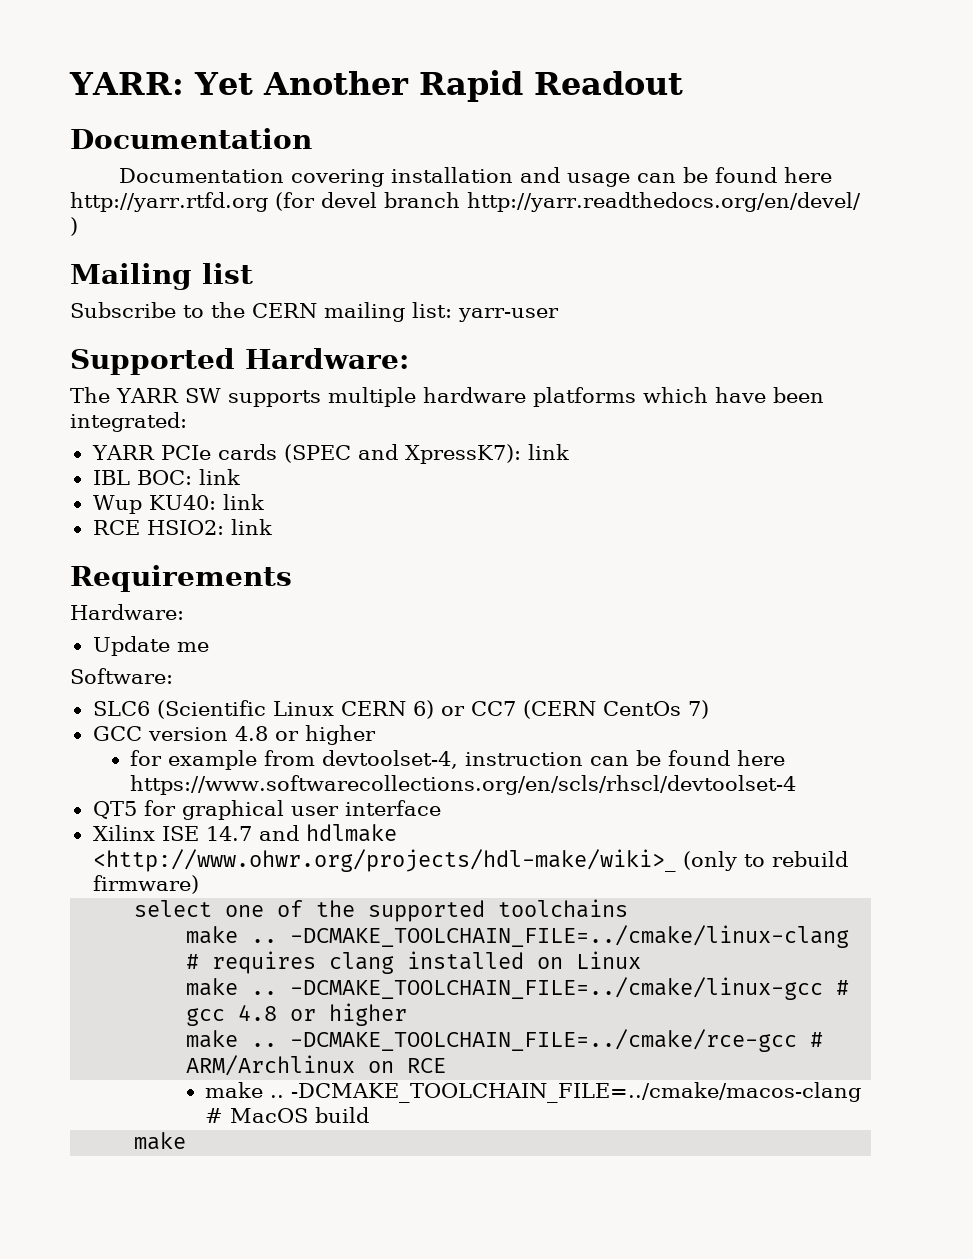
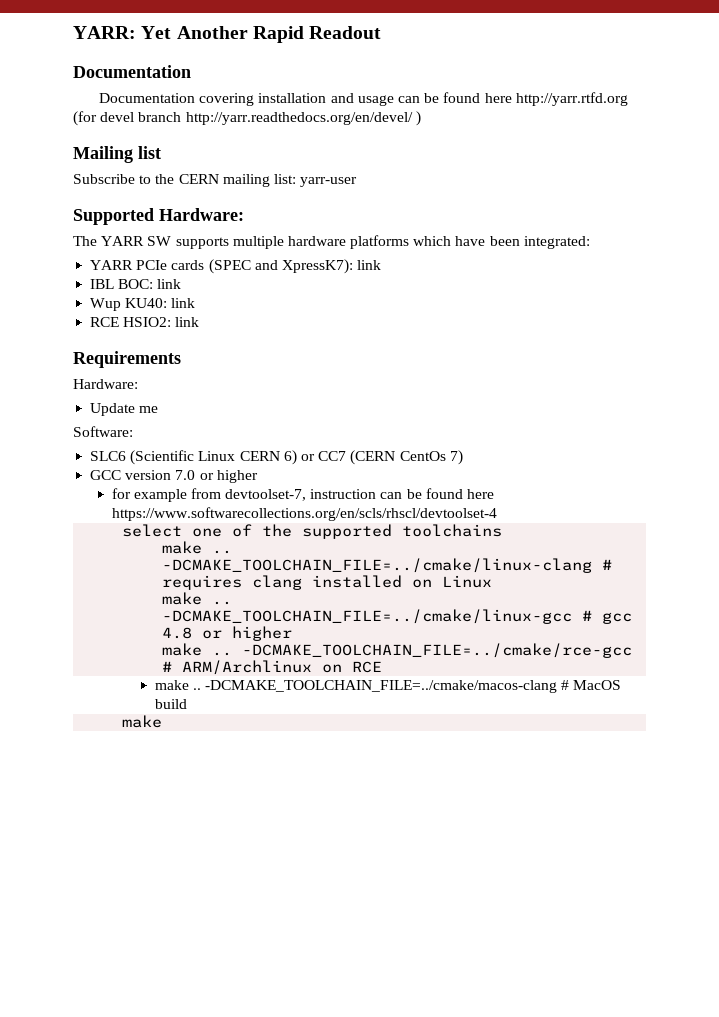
- GCC version 4.8 or higher
+ GCC version 7.0 or higher
- for example from devtoolset-4, instruction can be found here https://www.softwarecollections.org/en/scls/rhscl/devtoolset-4
+ for example from devtoolset-7, instruction can be found here https://www.softwarecollections.org/en/scls/rhscl/devtoolset-4
- QT5 for graphical user interface
- Xilinx ISE 14.7 and hdlmake <http://www.ohwr.org/projects/hdl-make/wiki>_ (only to rebuild firmware)

